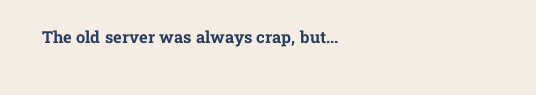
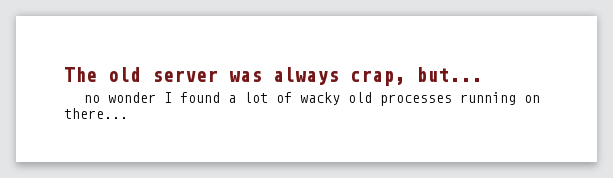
+ no wonder I found a lot of wacky old processes running on there...

